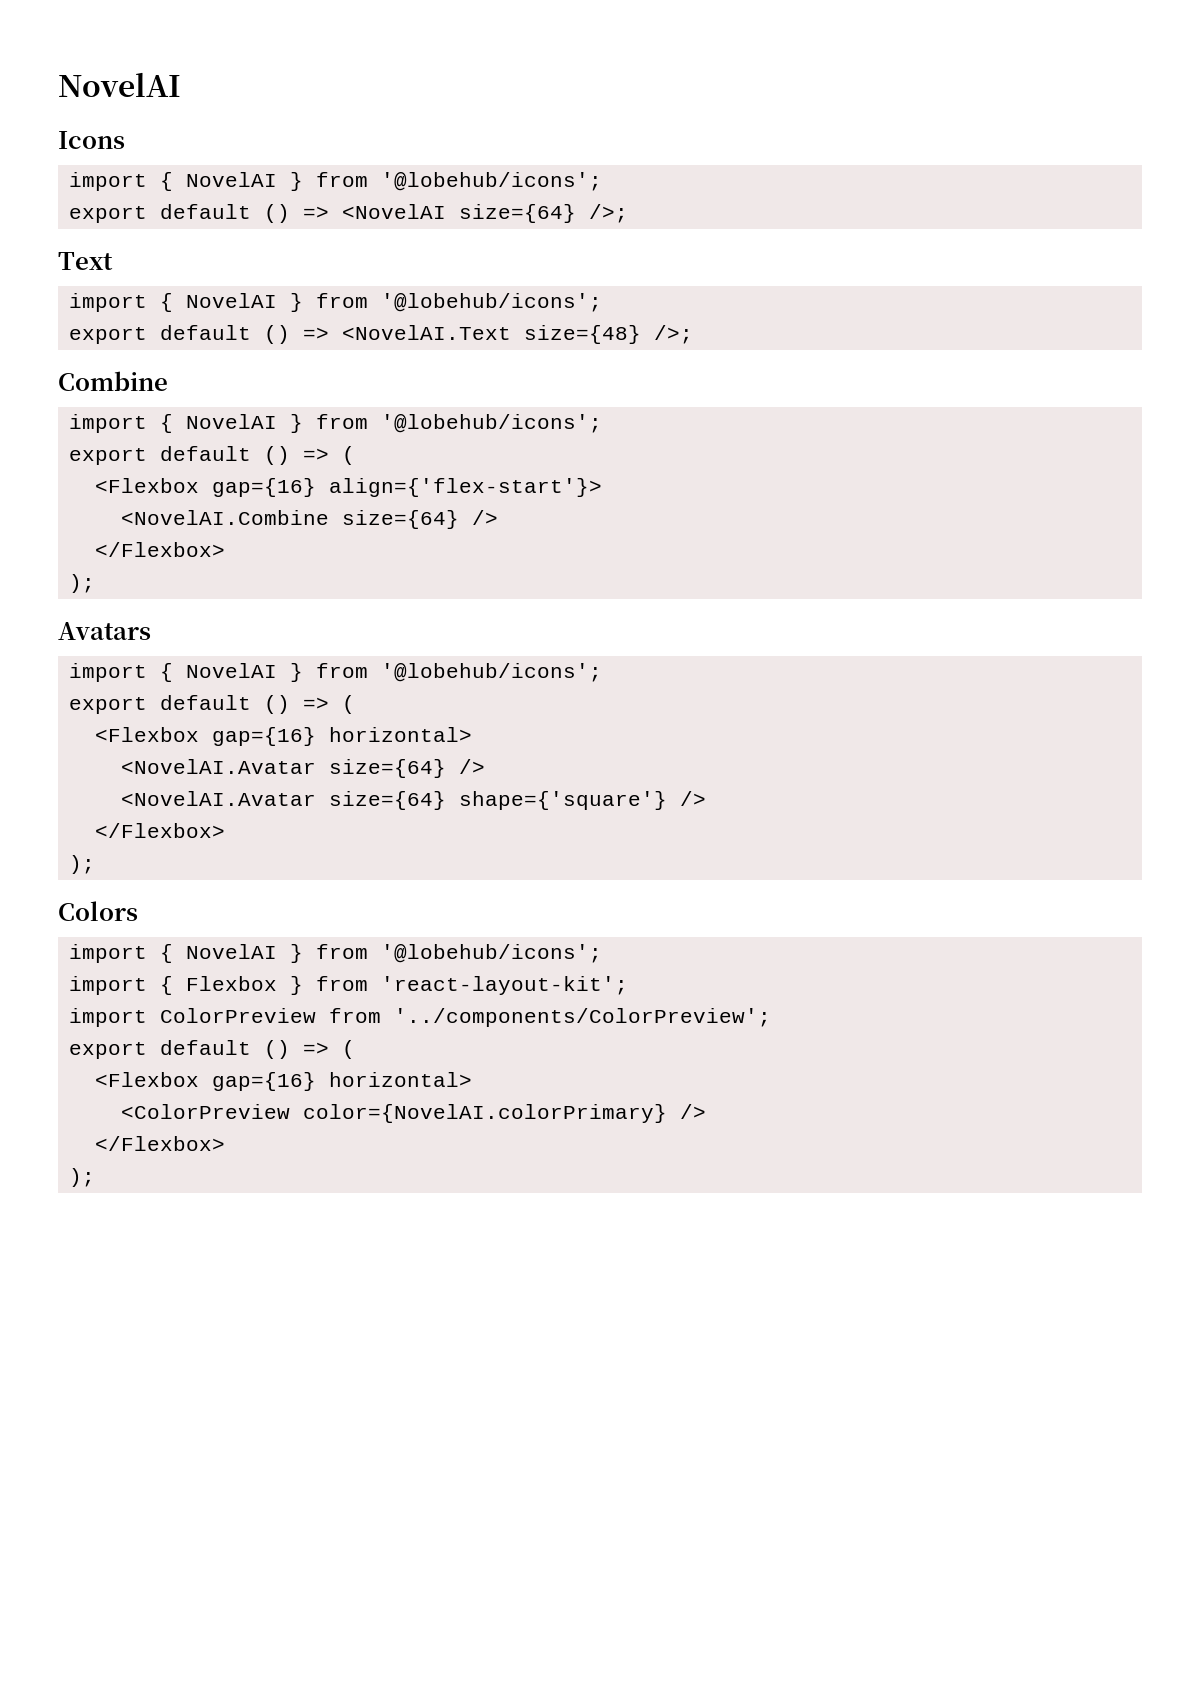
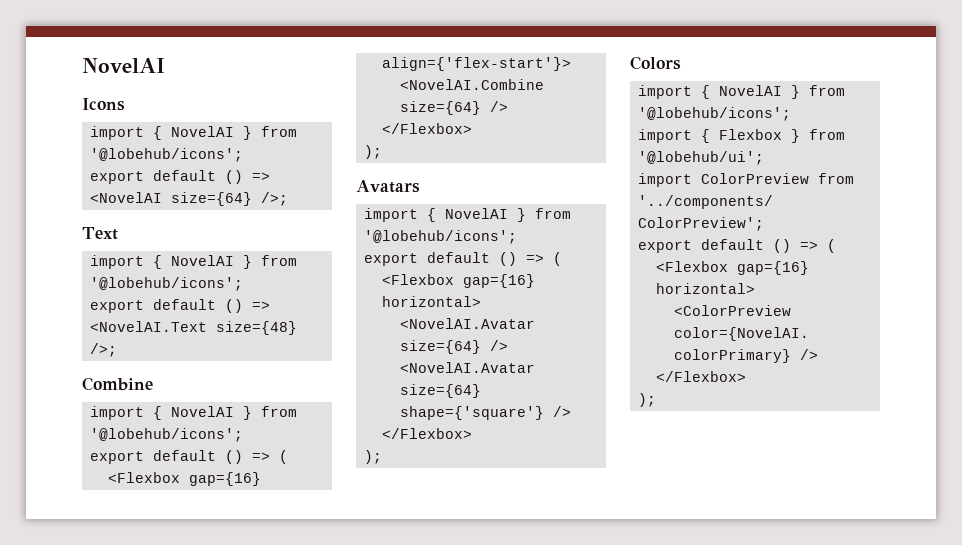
- import { Flexbox } from 'react-layout-kit';
+ import { Flexbox } from '@lobehub/ui';

